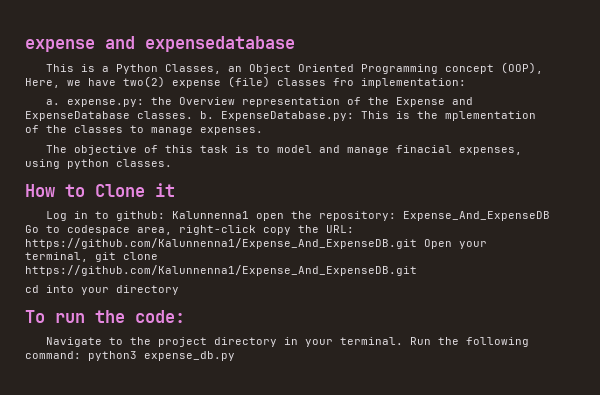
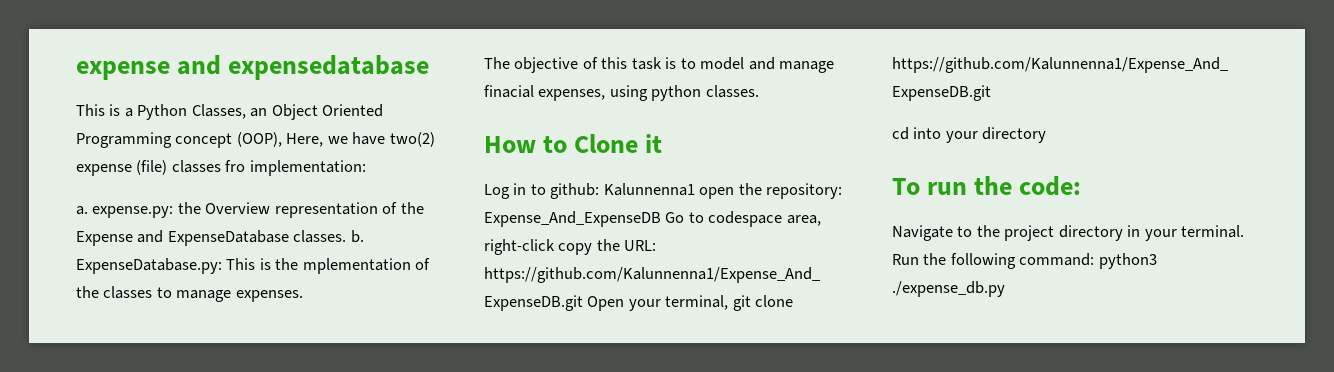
- Run the following command: python3 expense_db.py
+ Run the following command: python3 ./expense_db.py

